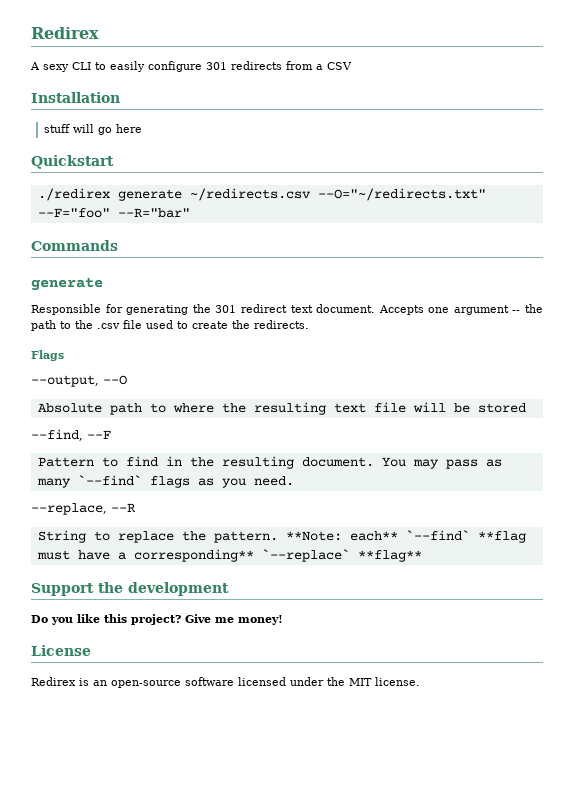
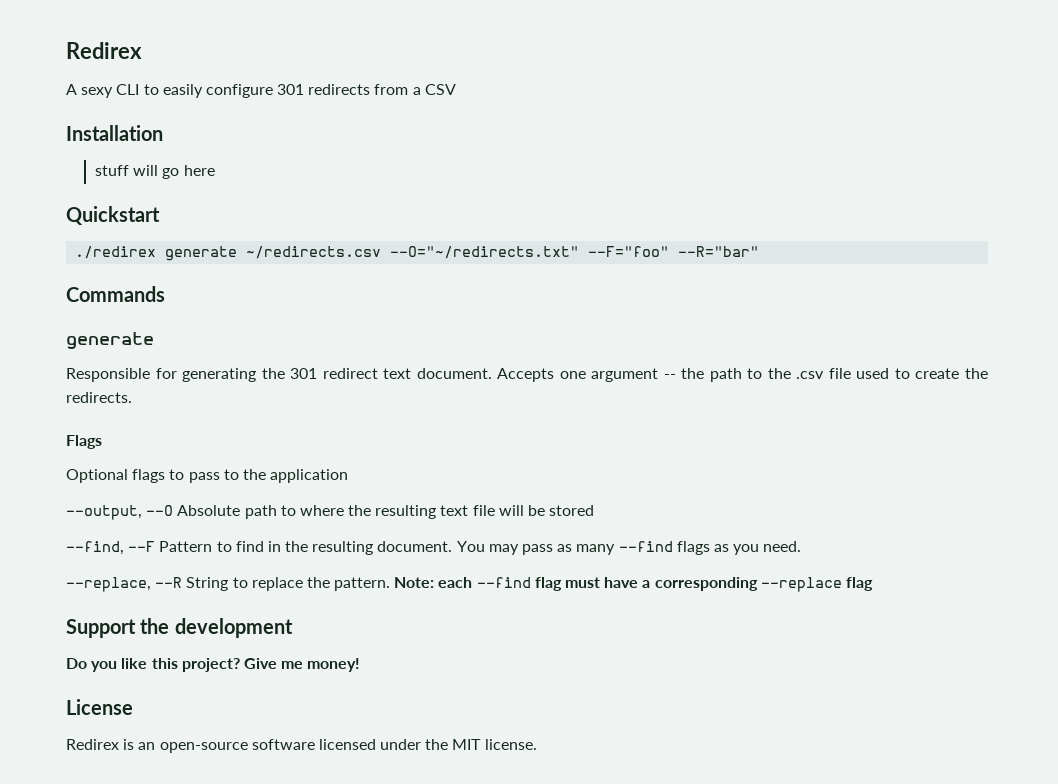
+ Optional flags to pass to the application
- --output, --O
- Absolute path to where the resulting text file will be stored
+ --output, --O Absolute path to where the resulting text file will be stored
- --find, --F
- Pattern to find in the resulting document.
+ --find, --F Pattern to find in the resulting document.
- You may pass as many `--find` flags as you need.
+ You may pass as many --find flags as you need.
- --replace, --R
- String to replace the pattern.
+ --replace, --R String to replace the pattern.
- **Note: each** `--find` **flag must have a corresponding** `--replace` **flag**
+ Note: each --find flag must have a corresponding --replace flag

